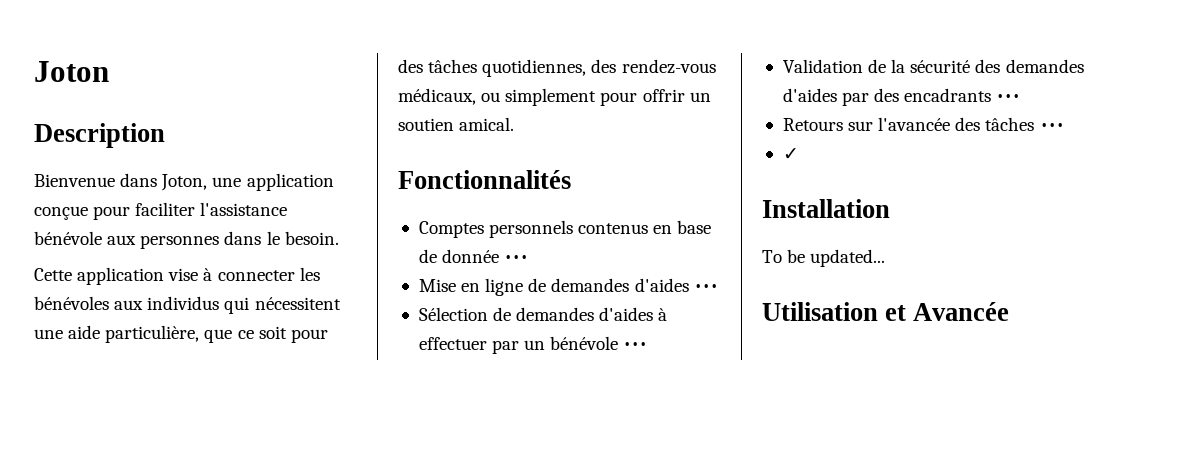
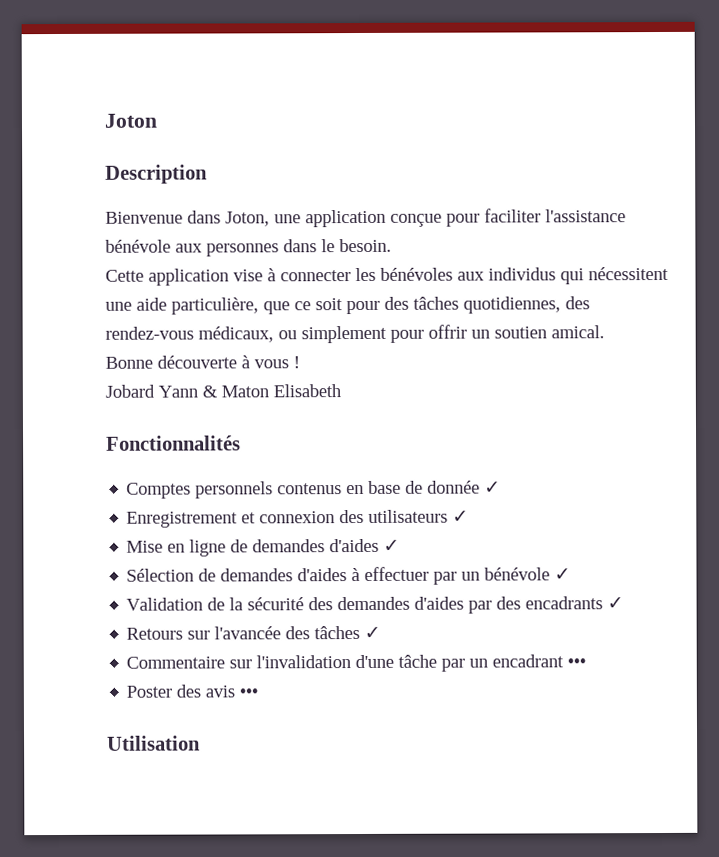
+ Bonne découverte à vous !
+ Jobard Yann & Maton Elisabeth
- Comptes personnels contenus en base de donnée •••
+ Comptes personnels contenus en base de donnée ✓
+ Enregistrement et connexion des utilisateurs ✓
- Mise en ligne de demandes d'aides •••
+ Mise en ligne de demandes d'aides ✓
- Sélection de demandes d'aides à effectuer par un bénévole •••
+ Sélection de demandes d'aides à effectuer par un bénévole ✓
- Validation de la sécurité des demandes d'aides par des encadrants •••
+ Validation de la sécurité des demandes d'aides par des encadrants ✓
- Retours sur l'avancée des tâches •••
- ✓
- Installation
- To be updated...
+ Retours sur l'avancée des tâches ✓
+ Commentaire sur l'invalidation d'une tâche par un encadrant •••
+ Poster des avis •••
- Utilisation et Avancée
+ Utilisation

